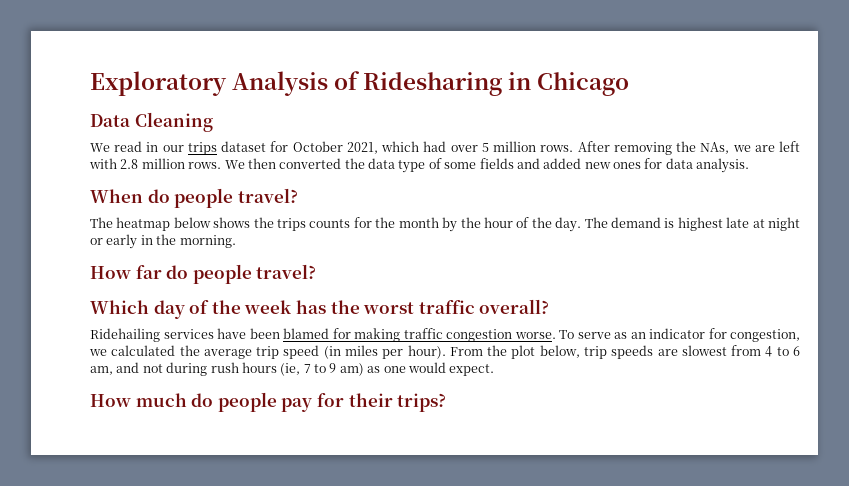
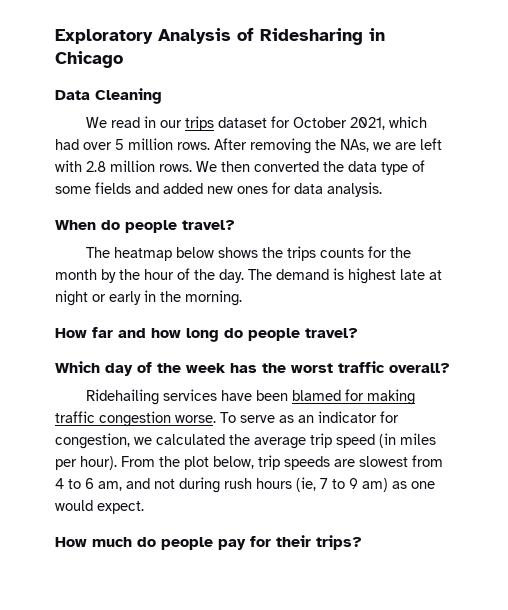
- How far do people travel?
+ How far and how long do people travel?

